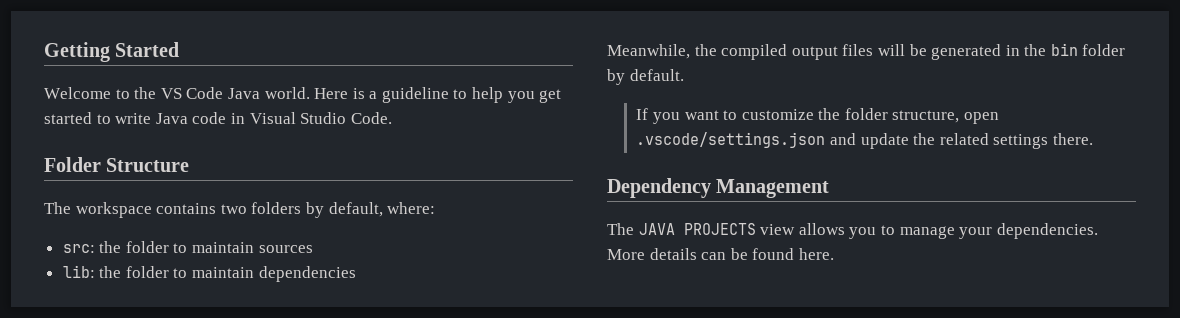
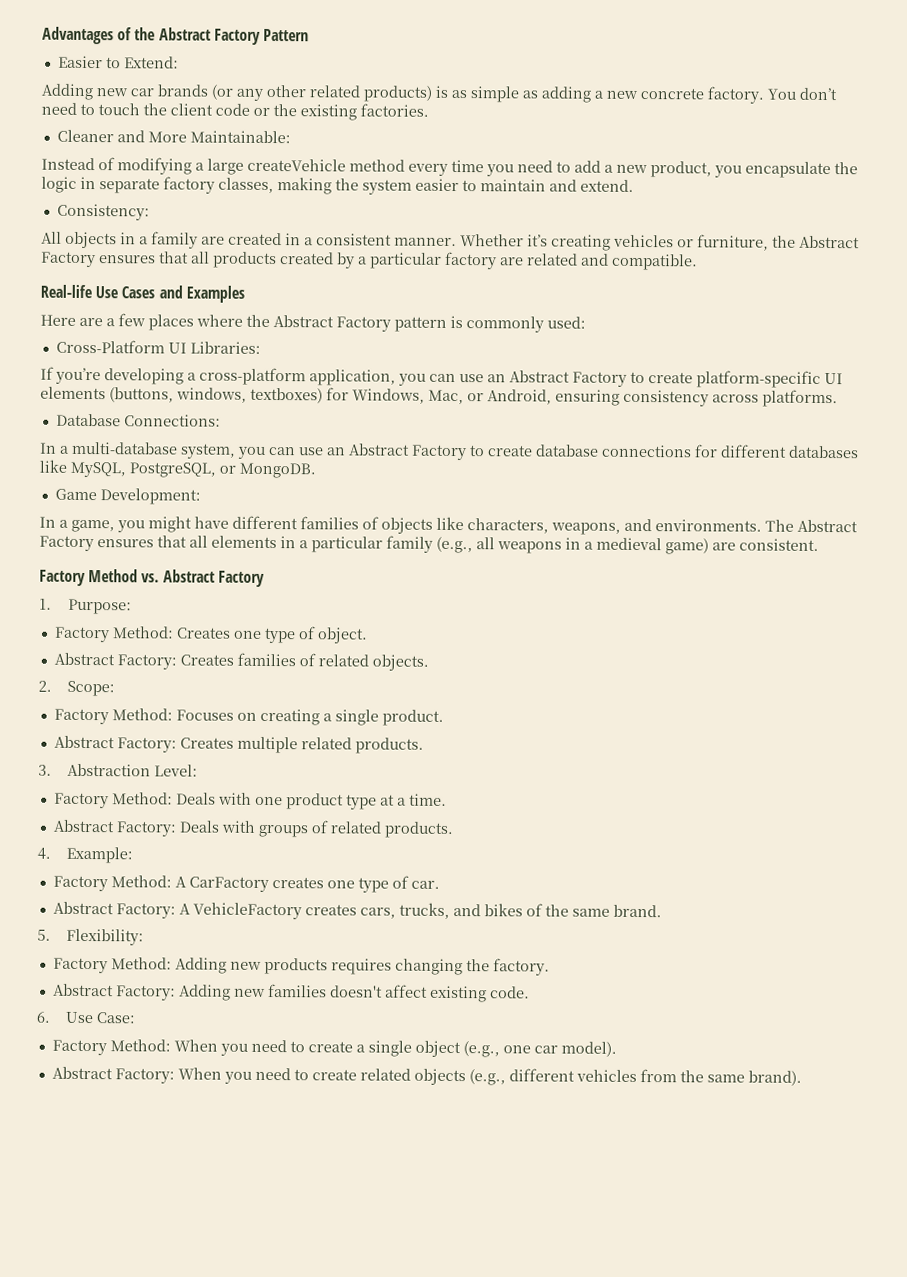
- Getting Started
- Welcome to the VS Code Java world. Here is a guideline to help you get started to write Java code in Visual Studio Code.
- Folder Structure
- The workspace contains two folders by default, where:
- src: the folder to maintain sources
- lib: the folder to maintain dependencies
- Meanwhile, the compiled output files will be generated in the bin folder by default.
- If you want to customize the folder structure, open .vscode/settings.json and update the related settings there.
- Dependency Management
- The JAVA PROJECTS view allows you to manage your dependencies. More details can be found here.
+ Advantages of the Abstract Factory Pattern
+ Easier to Extend:
+ Adding new car brands (or any other related products) is as simple as adding a new concrete factory. You don’t need to touch the client code or the existing factories.
+ Cleaner and More Maintainable:
+ Instead of modifying a large createVehicle method every time you need to add a new product, you encapsulate the logic in separate factory classes, making the system easier to maintain and extend.
+ Consistency:
+ All objects in a family are created in a consistent manner. Whether it’s creating vehicles or furniture, the Abstract Factory ensures that all products created by a particular factory are related and compatible.
+ Real-life Use Cases and Examples
+ Here are a few places where the Abstract Factory pattern is commonly used:
+ Cross-Platform UI Libraries:
+ If you’re developing a cross-platform application, you can use an Abstract Factory to create platform-specific UI elements (buttons, windows, textboxes) for Windows, Mac, or Android, ensuring consistency across platforms.
+ Database Connections:
+ In a multi-database system, you can use an Abstract Factory to create database connections for different databases like MySQL, PostgreSQL, or MongoDB.
+ Game Development:
+ In a game, you might have different families of objects like characters, weapons, and environments. The Abstract Factory ensures that all elements in a particular family (e.g., all weapons in a medieval game) are consistent.
+ Factory Method vs. Abstract Factory
+ 1. Purpose:
+ Factory Method: Creates one type of object.
+ Abstract Factory: Creates families of related objects.
+ 2. Scope:
+ Factory Method: Focuses on creating a single product.
+ Abstract Factory: Creates multiple related products.
+ 3. Abstraction Level:
+ Factory Method: Deals with one product type at a time.
+ Abstract Factory: Deals with groups of related products.
+ 4. Example:
+ Factory Method: A CarFactory creates one type of car.
+ Abstract Factory: A VehicleFactory creates cars, trucks, and bikes of the same brand.
+ 5. Flexibility:
+ Factory Method: Adding new products requires changing the factory.
+ Abstract Factory: Adding new families doesn't affect existing code.
+ 6. Use Case:
+ Factory Method: When you need to create a single object (e.g., one car model).
+ Abstract Factory: When you need to create related objects (e.g., different vehicles from the same brand).

